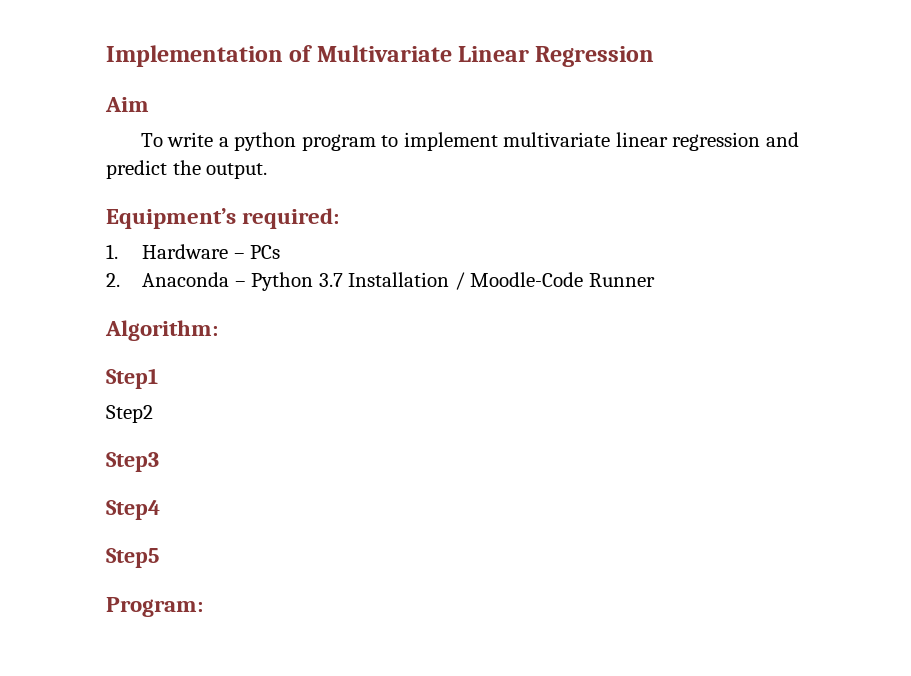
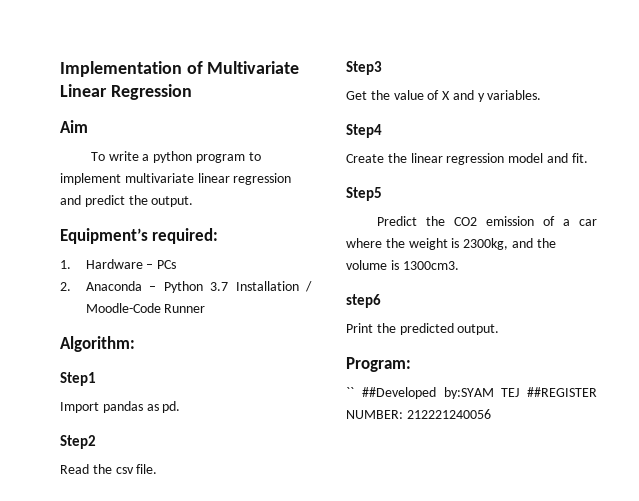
+ Import pandas as pd.
  Step2
+ Read the csv file.
  Step3
+ Get the value of X and y variables.
  Step4
+ Create the linear regression model and fit.
  Step5
+ Predict the CO2 emission of a car where the weight is 2300kg, and the volume is 1300cm3.
+ step6
+ Print the predicted output.
  Program:
+ `` ##Developed by:SYAM TEJ ##REGISTER NUMBER: 212221240056

